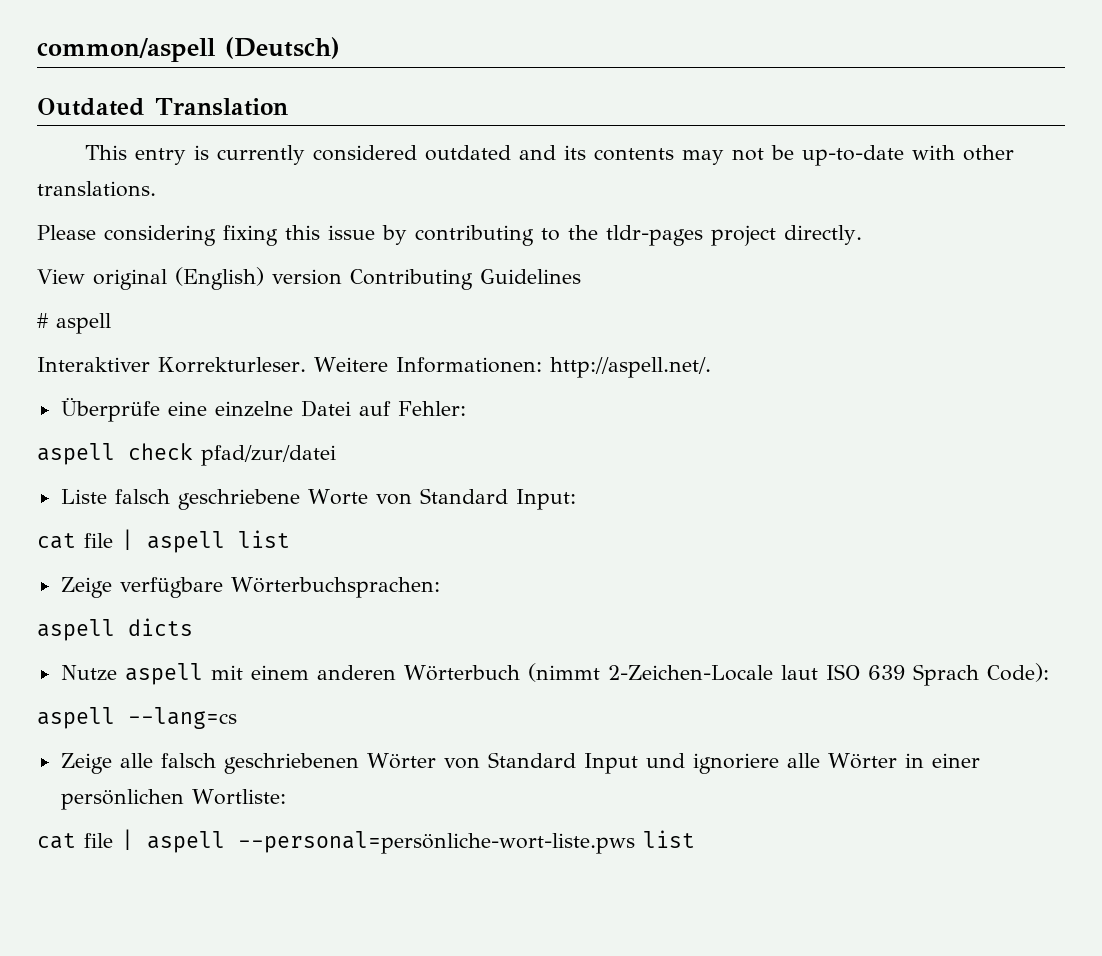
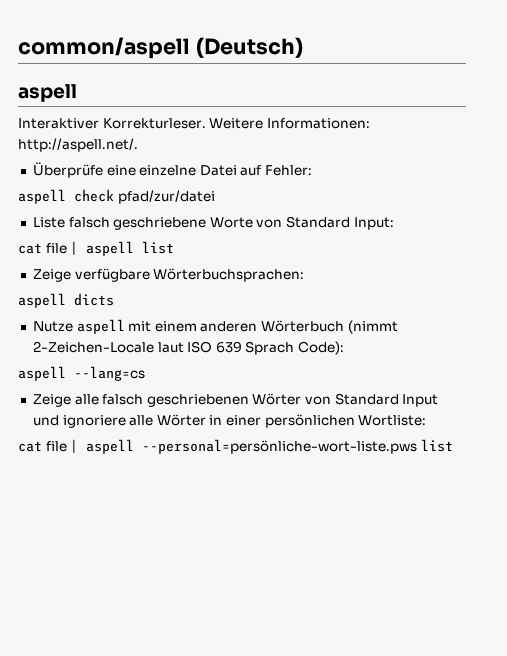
  common/aspell (Deutsch)
- Outdated Translation
- This entry is currently considered outdated and its contents may not be up-to-date with other translations.
- Please considering fixing this issue by contributing to the tldr-pages project directly.
- View original (English) version Contributing Guidelines
- # aspell
+ aspell

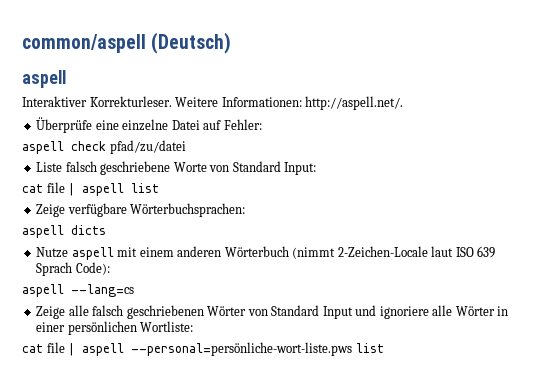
- aspell check pfad/zur/datei
+ aspell check pfad/zu/datei

